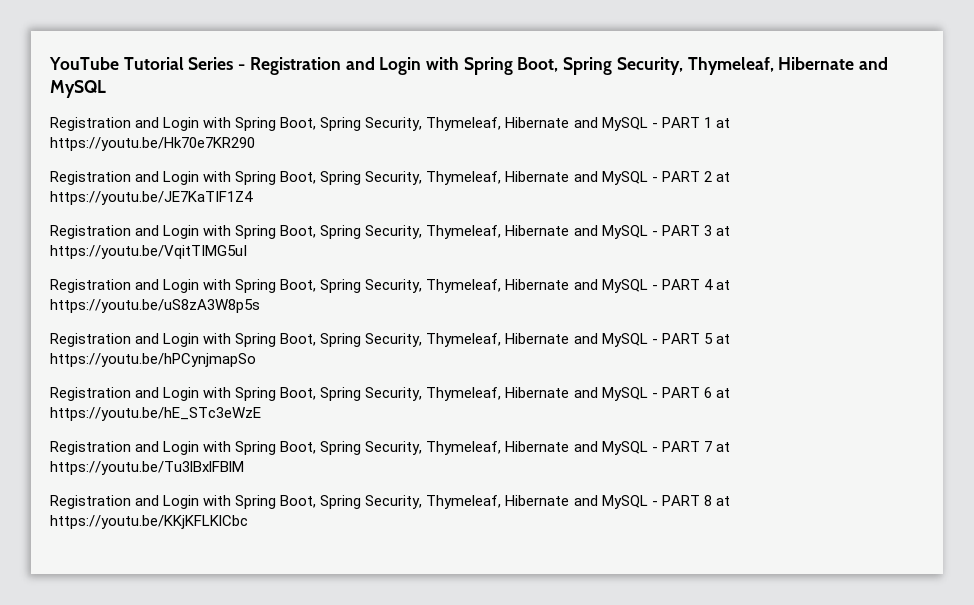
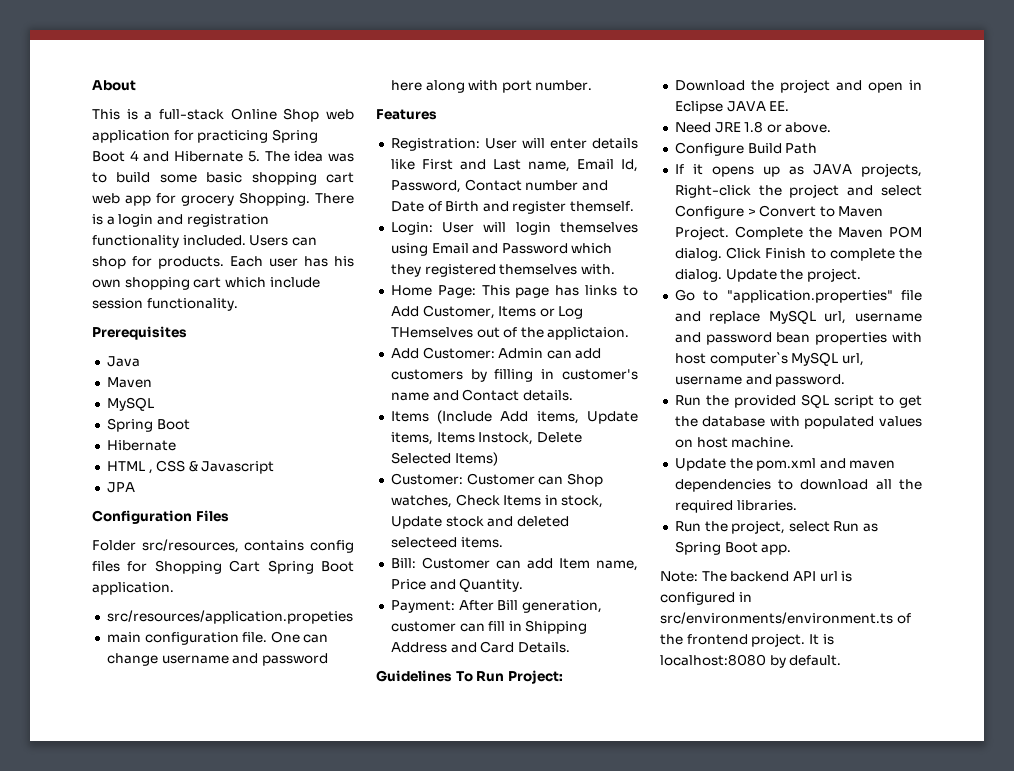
- YouTube Tutorial Series - Registration and Login with Spring Boot, Spring Security, Thymeleaf, Hibernate and MySQL
- Registration and Login with Spring Boot, Spring Security, Thymeleaf, Hibernate and MySQL - PART 1 at https://youtu.be/Hk70e7KR290
- Registration and Login with Spring Boot, Spring Security, Thymeleaf, Hibernate and MySQL - PART 2 at https://youtu.be/JE7KaTIF1Z4
- Registration and Login with Spring Boot, Spring Security, Thymeleaf, Hibernate and MySQL - PART 3 at https://youtu.be/VqitTIMG5uI
- Registration and Login with Spring Boot, Spring Security, Thymeleaf, Hibernate and MySQL - PART 4 at https://youtu.be/uS8zA3W8p5s
- Registration and Login with Spring Boot, Spring Security, Thymeleaf, Hibernate and MySQL - PART 5 at https://youtu.be/hPCynjmapSo
- Registration and Login with Spring Boot, Spring Security, Thymeleaf, Hibernate and MySQL - PART 6 at https://youtu.be/hE_STc3eWzE
- Registration and Login with Spring Boot, Spring Security, Thymeleaf, Hibernate and MySQL - PART 7 at https://youtu.be/Tu3lBxlFBlM
- Registration and Login with Spring Boot, Spring Security, Thymeleaf, Hibernate and MySQL - PART 8 at https://youtu.be/KKjKFLKlCbc
+ About
+ This is a full-stack Online Shop web application for practicing Spring Boot 4 and Hibernate 5. The idea was to build some basic shopping cart web app for grocery Shopping. There is a login and registration functionality included. Users can shop for products. Each user has his own shopping cart which include session functionality.
+ Prerequisites
+ Java
+ Maven
+ MySQL
+ Spring Boot
+ Hibernate
+ HTML , CSS & Javascript
+ JPA
+ Configuration Files
+ Folder src/resources, contains config files for Shopping Cart Spring Boot application.
+ src/resources/application.propeties
+ main configuration file. One can change username and password here along with port number.
+ Features
+ Registration: User will enter details like First and Last name, Email Id, Password, Contact number and Date of Birth and register themself.
+ Login: User will login themselves using Email and Password which they registered themselves with.
+ Home Page: This page has links to Add Customer, Items or Log THemselves out of the applictaion.
+ Add Customer: Admin can add customers by filling in customer's name and Contact details.
+ Items (Include Add items, Update items, Items Instock, Delete Selected Items)
+ Customer: Customer can Shop watches, Check Items in stock, Update stock and deleted selecteed items.
+ Bill: Customer can add Item name, Price and Quantity.
+ Payment: After Bill generation, customer can fill in Shipping Address and Card Details.
+ Guidelines To Run Project:
+ Download the project and open in Eclipse JAVA EE.
+ Need JRE 1.8 or above.
+ Configure Build Path
+ If it opens up as JAVA projects, Right-click the project and select Configure > Convert to Maven Project. Complete the Maven POM dialog. Click Finish to complete the dialog. Update the project.
+ Go to "application.properties" file and replace MySQL url, username and password bean properties with host computer`s MySQL url, username and password.
+ Run the provided SQL script to get the database with populated values on host machine.
+ Update the pom.xml and maven dependencies to download all the required libraries.
+ Run the project, select Run as Spring Boot app.
+ Note: The backend API url is configured in src/environments/environment.ts of the frontend project. It is localhost:8080 by default.

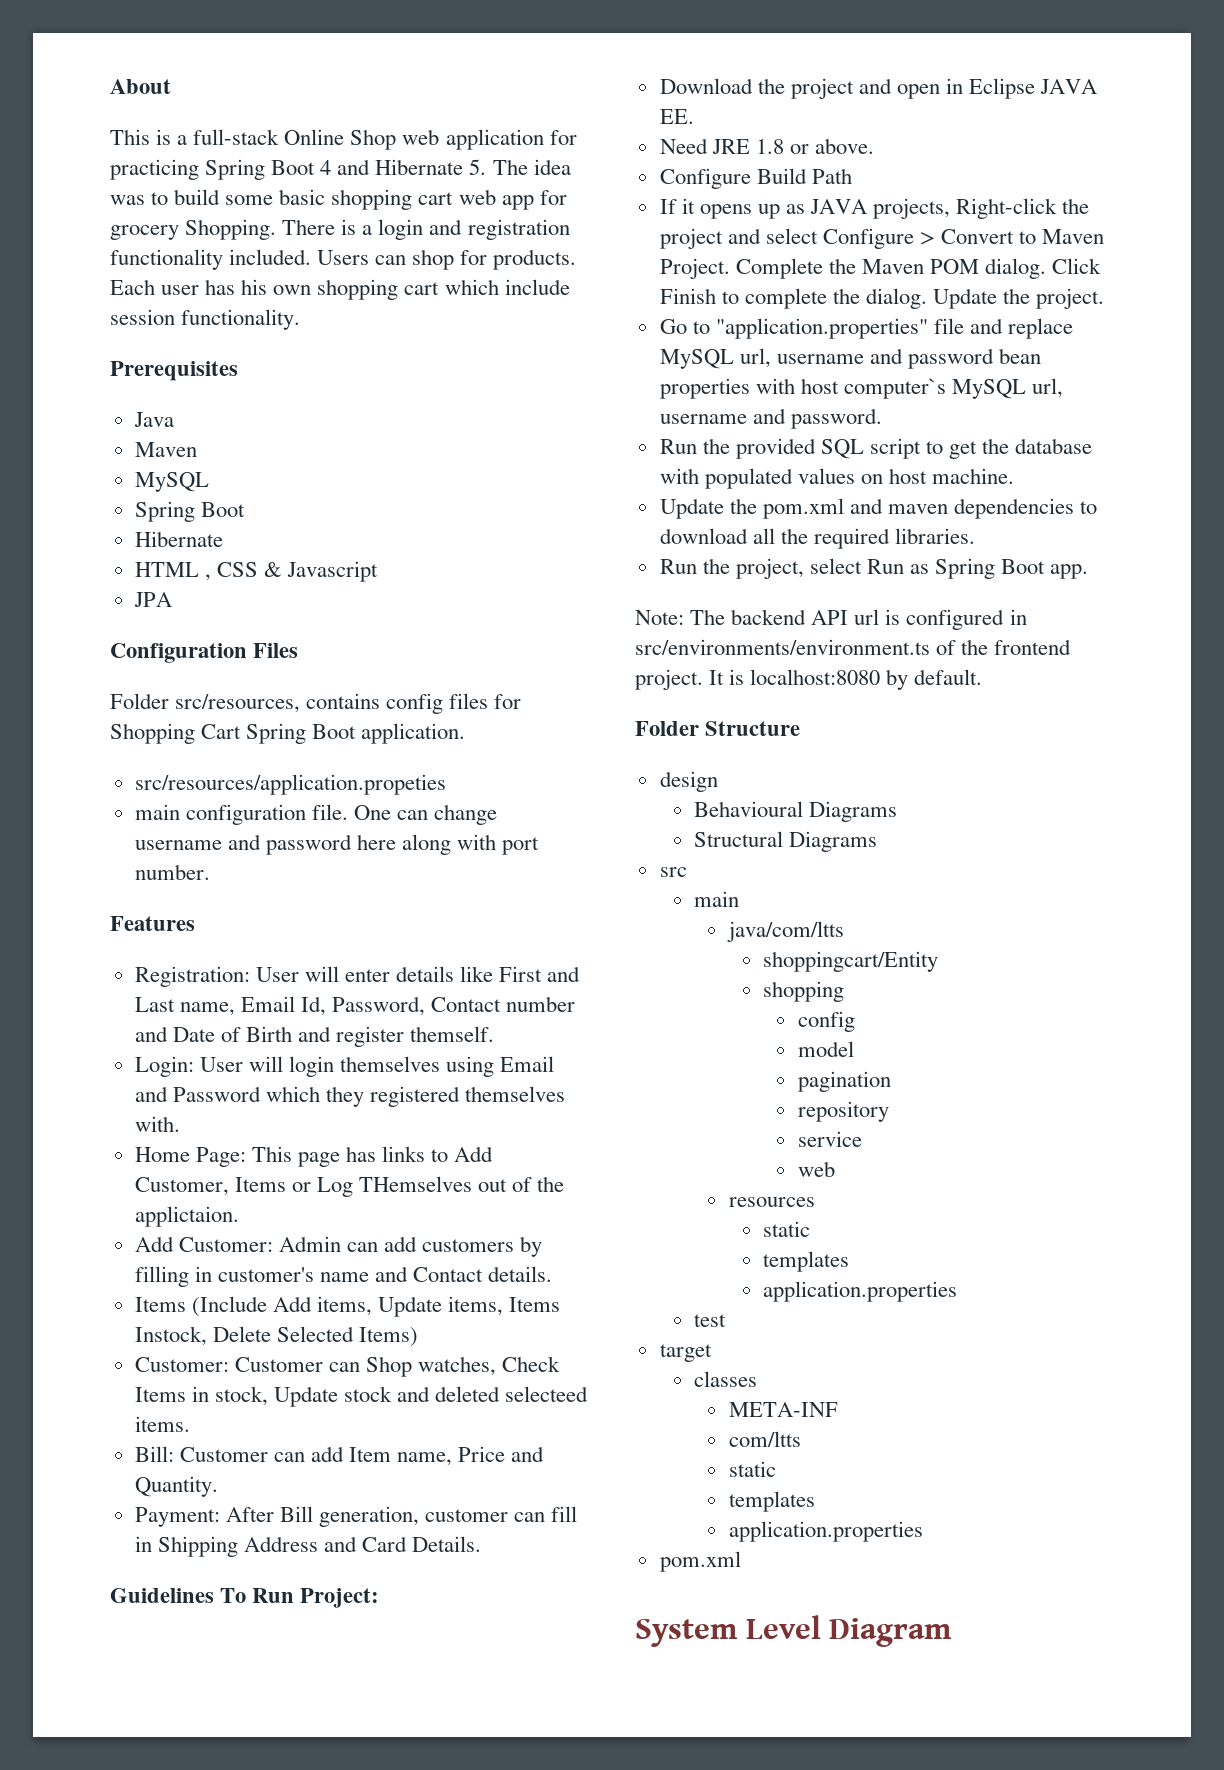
+ Folder Structure
+ design
+ Behavioural Diagrams
+ Structural Diagrams
+ src
+ main
+ java/com/ltts
+ shoppingcart/Entity
+ shopping
+ config
+ model
+ pagination
+ repository
+ service
+ web
+ resources
+ static
+ templates
+ application.properties
+ test
+ target
+ classes
+ META-INF
+ com/ltts
+ static
+ templates
+ application.properties
+ pom.xml
+ System Level Diagram

